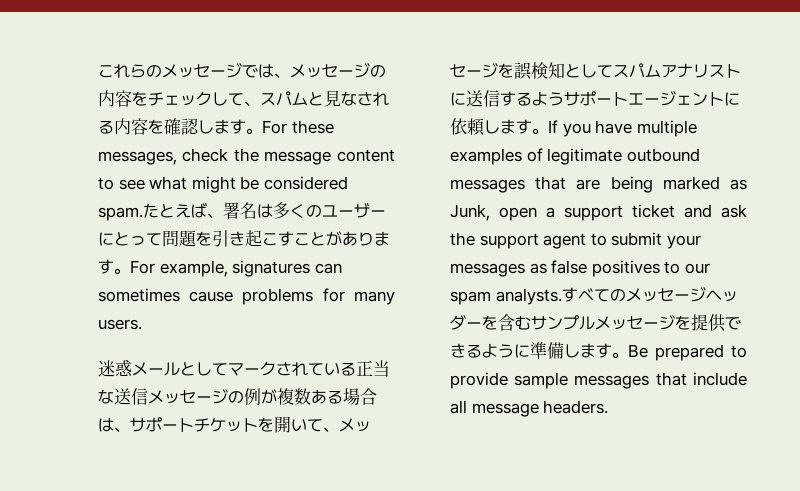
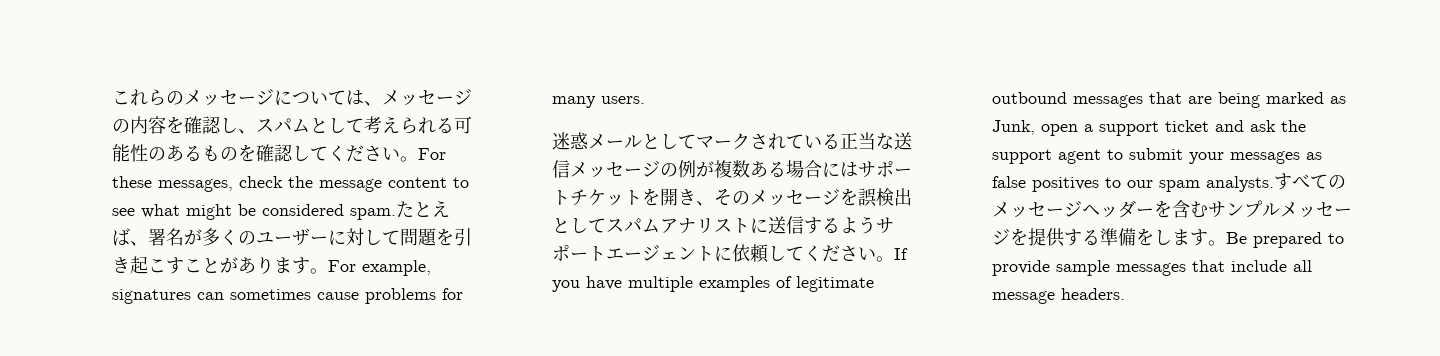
- これらのメッセージでは、メッセージの内容をチェックして、スパムと見なされる内容を確認します。
+ これらのメッセージについては、メッセージの内容を確認し、スパムとして考えられる可能性のあるものを確認してください。
- たとえば、署名は多くのユーザーにとって問題を引き起こすことがあります。
+ たとえば、署名が多くのユーザーに対して問題を引き起こすことがあります。
- 迷惑メールとしてマークされている正当な送信メッセージの例が複数ある場合は、サポートチケットを開いて、メッセージを誤検知としてスパムアナリストに送信するようサポートエージェントに依頼します。
+ 迷惑メールとしてマークされている正当な送信メッセージの例が複数ある場合にはサポートチケットを開き、そのメッセージを誤検出としてスパムアナリストに送信するようサポートエージェントに依頼してください。
- すべてのメッセージヘッダーを含むサンプルメッセージを提供できるように準備します。
+ すべてのメッセージヘッダーを含むサンプルメッセージを提供する準備をします。

